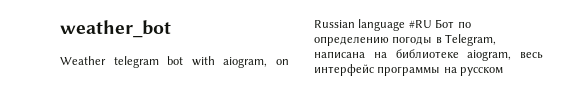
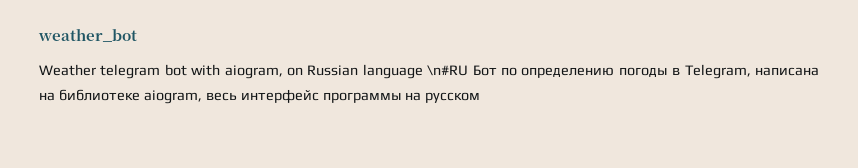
- Weather telegram bot with aiogram, on Russian language #RU Бот по определению погоды в Telegram, написана на библиотеке aiogram, весь интерфейс программы на русском
+ Weather telegram bot with aiogram, on Russian language \n#RU Бот по определению погоды в Telegram, написана на библиотеке aiogram, весь интерфейс программы на русском

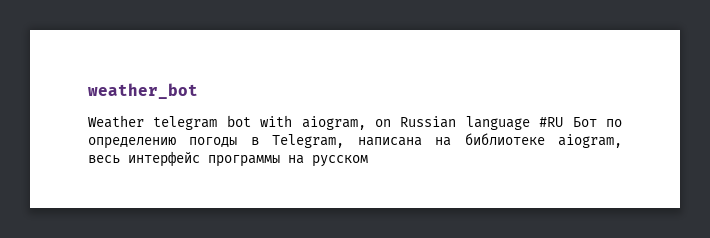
- Weather telegram bot with aiogram, on Russian language \n#RU Бот по определению погоды в Telegram, написана на библиотеке aiogram, весь интерфейс программы на русском
+ Weather telegram bot with aiogram, on Russian language #RU Бот по определению погоды в Telegram, написана на библиотеке aiogram, весь интерфейс программы на русском

